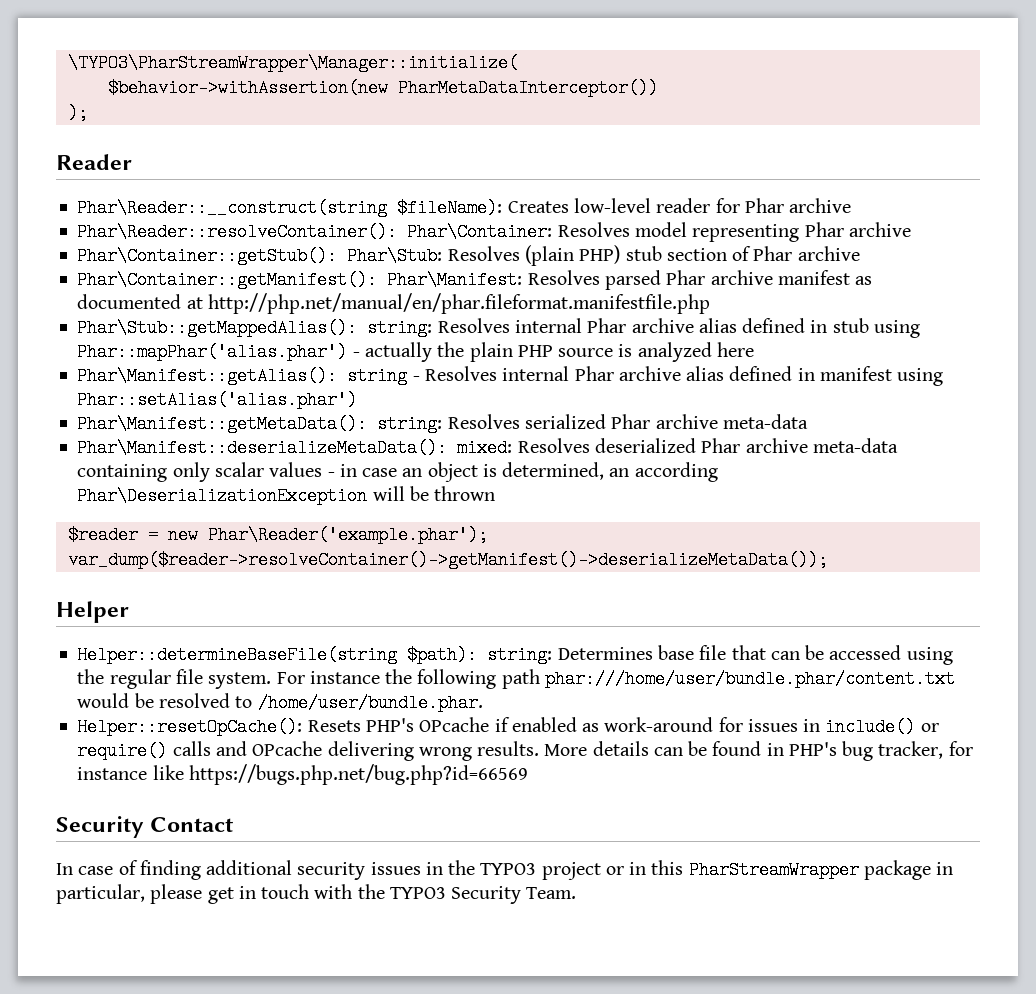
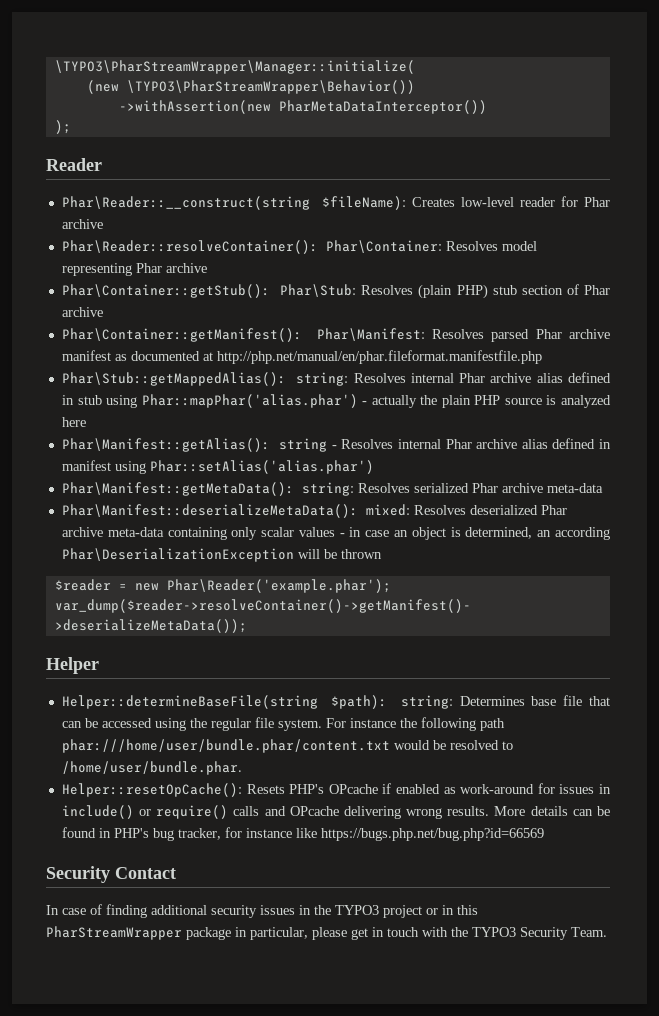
- $behavior->withAssertion(new PharMetaDataInterceptor())
+ (new \TYPO3\PharStreamWrapper\Behavior())
+ ->withAssertion(new PharMetaDataInterceptor())

